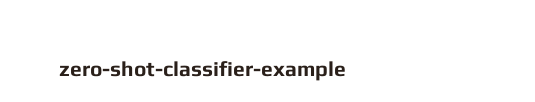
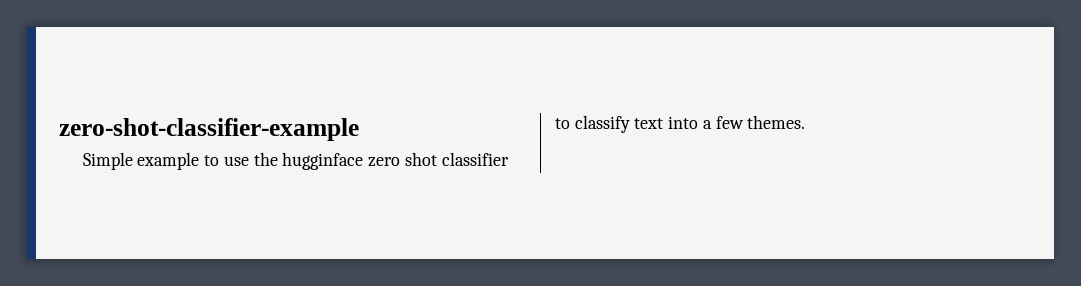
+ Simple example to use the hugginface zero shot classifier to classify text into a few themes.

